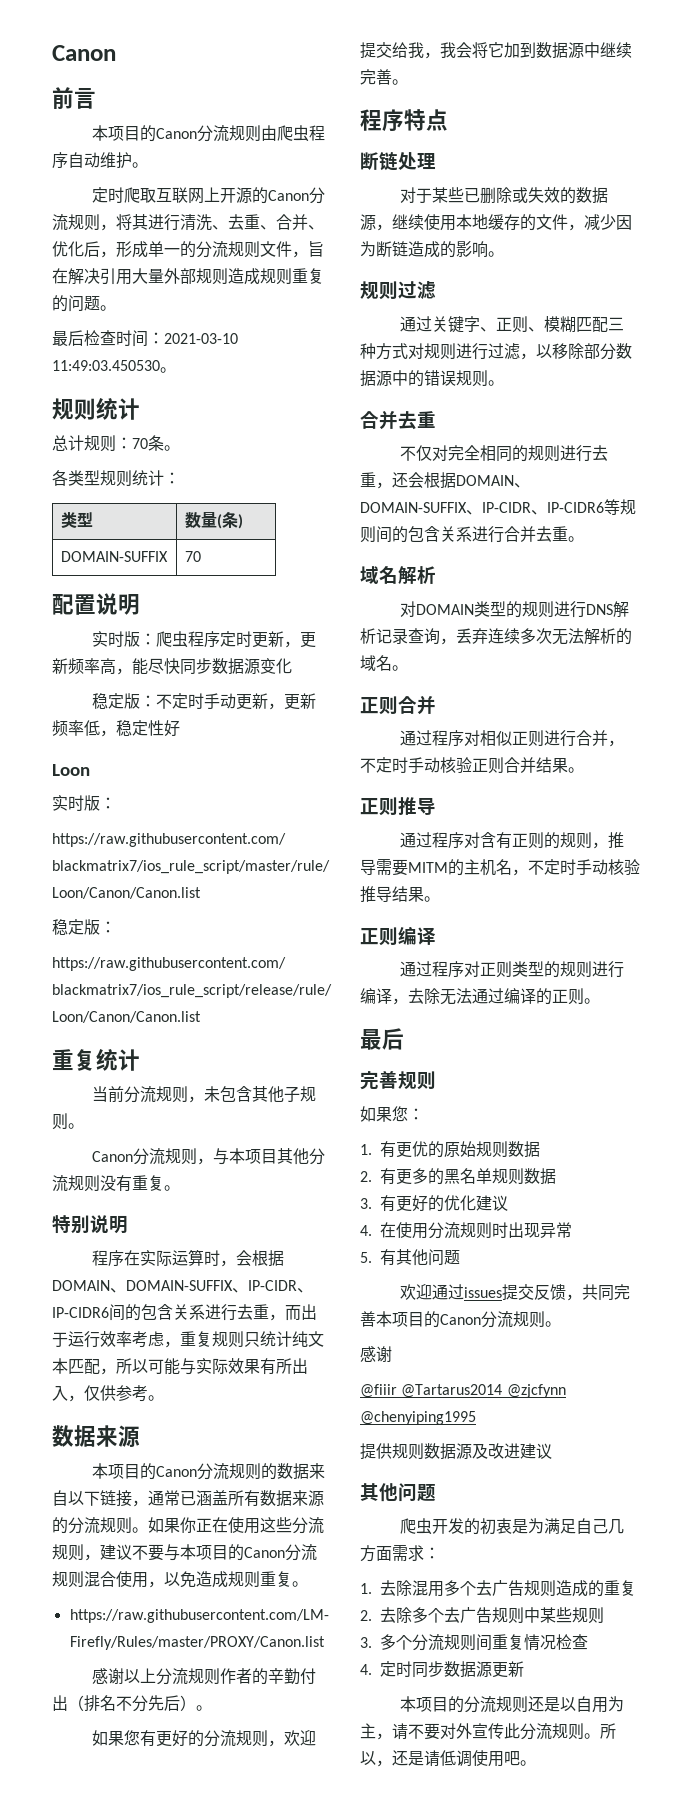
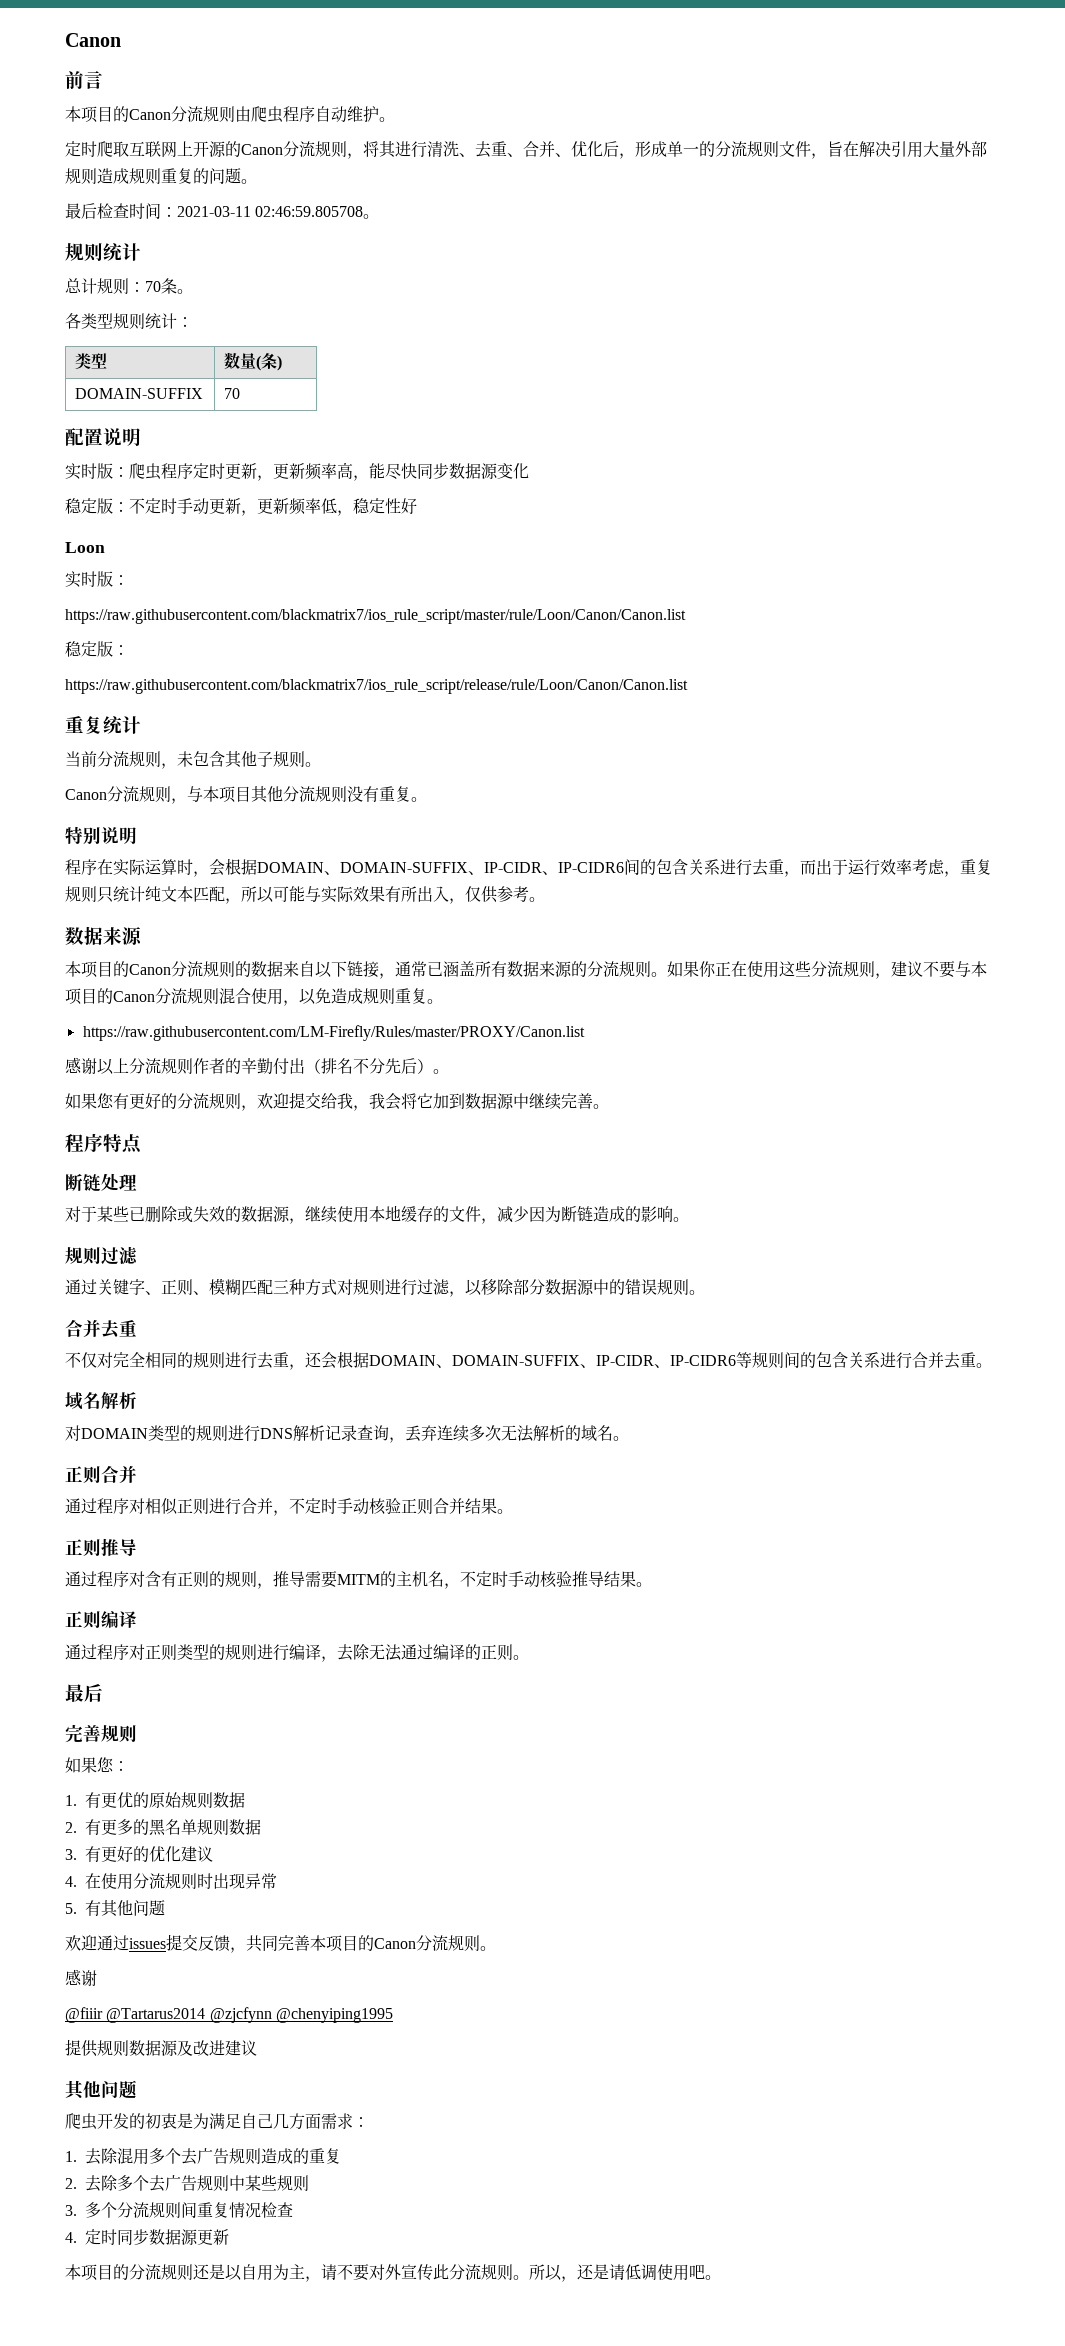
- 最后检查时间：2021-03-10 11:49:03.450530。
+ 最后检查时间：2021-03-11 02:46:59.805708。

